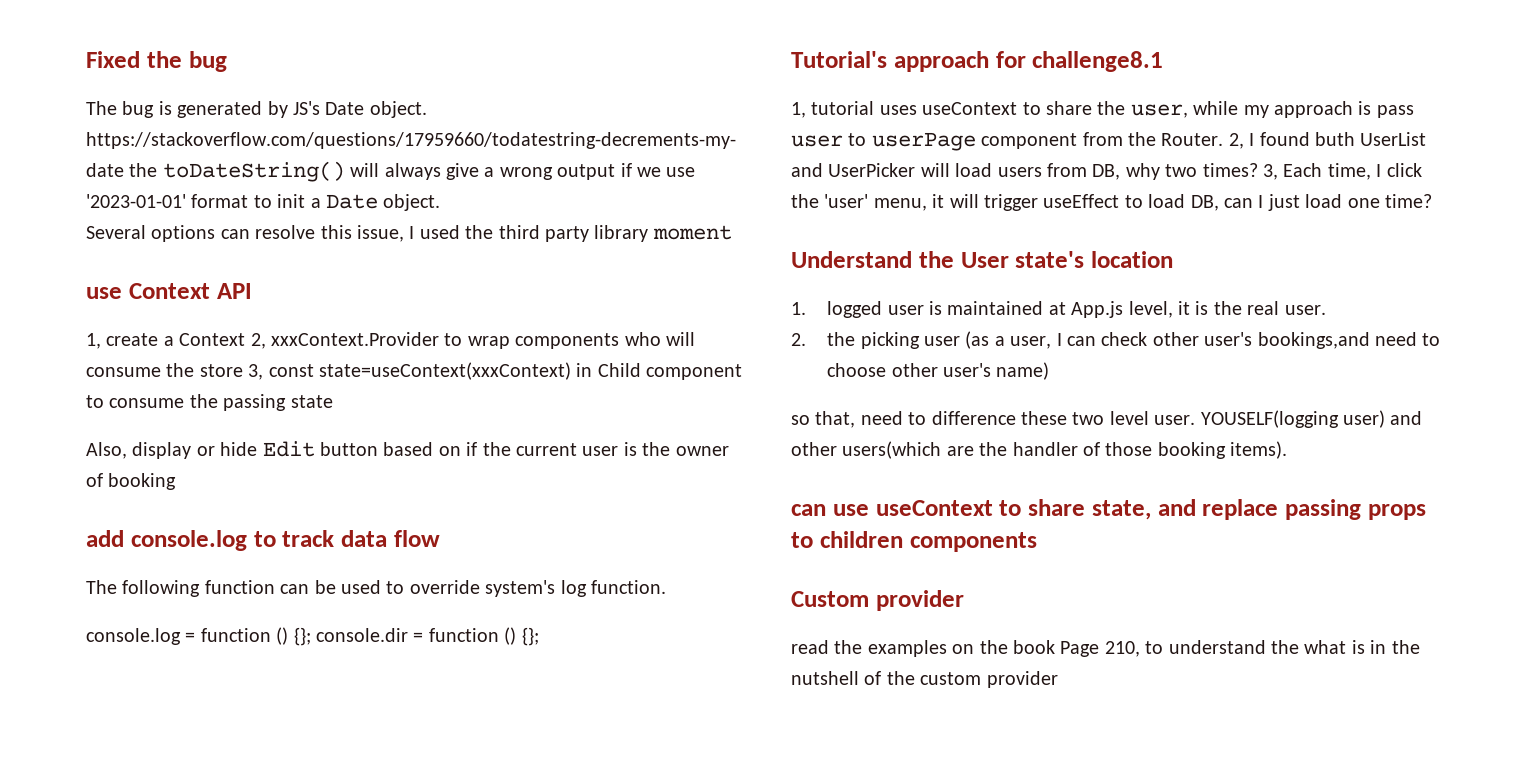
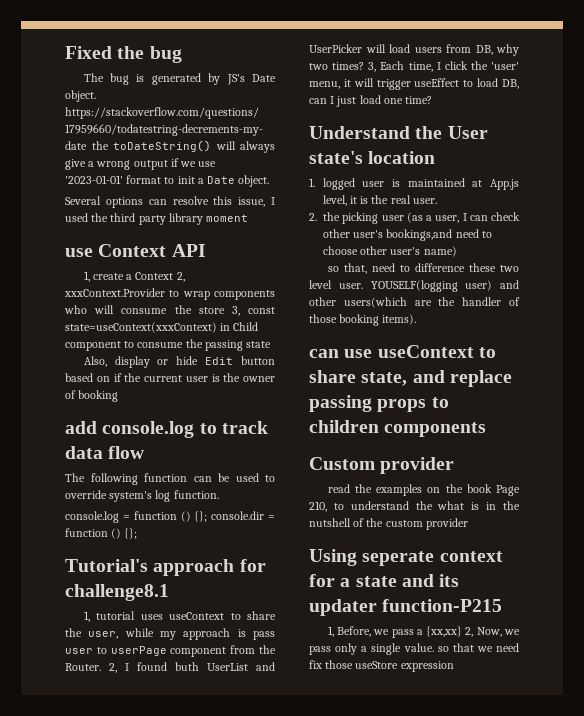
+ Using seperate context for a state and its updater function-P215
+ 1, Before, we pass a {xx,xx} 2, Now, we pass only a single value. so that we need fix those useStore expression

